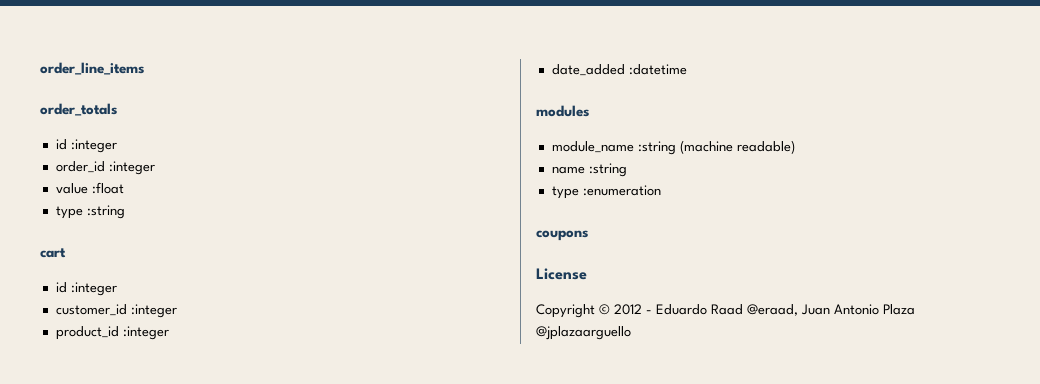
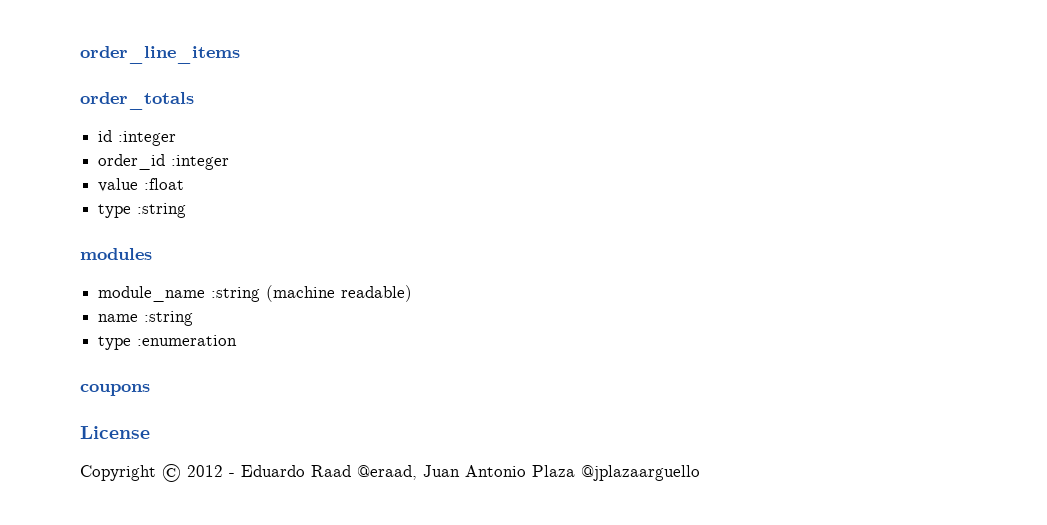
- cart
- id :integer
- customer_id :integer
- product_id :integer
- date_added :datetime

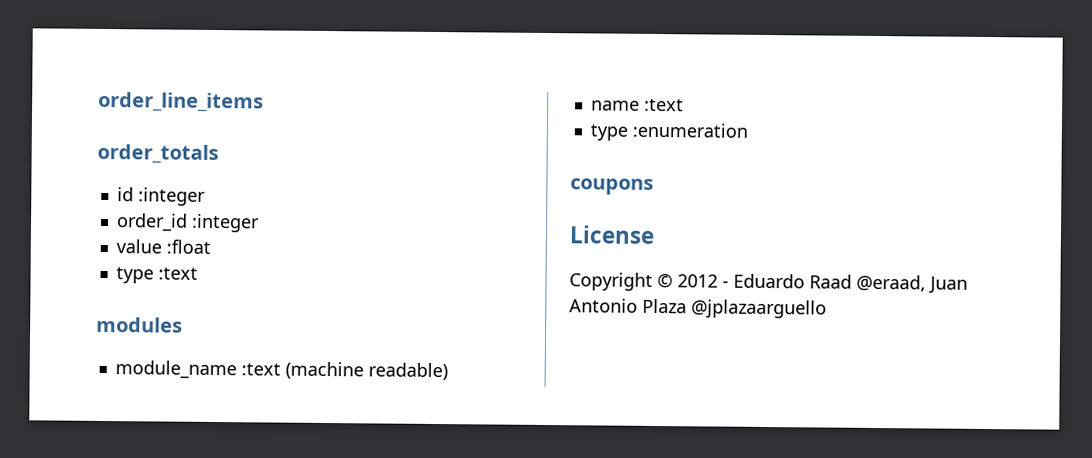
- type :string
+ type :text
- module_name :string (machine readable)
+ module_name :text (machine readable)
- name :string
+ name :text

